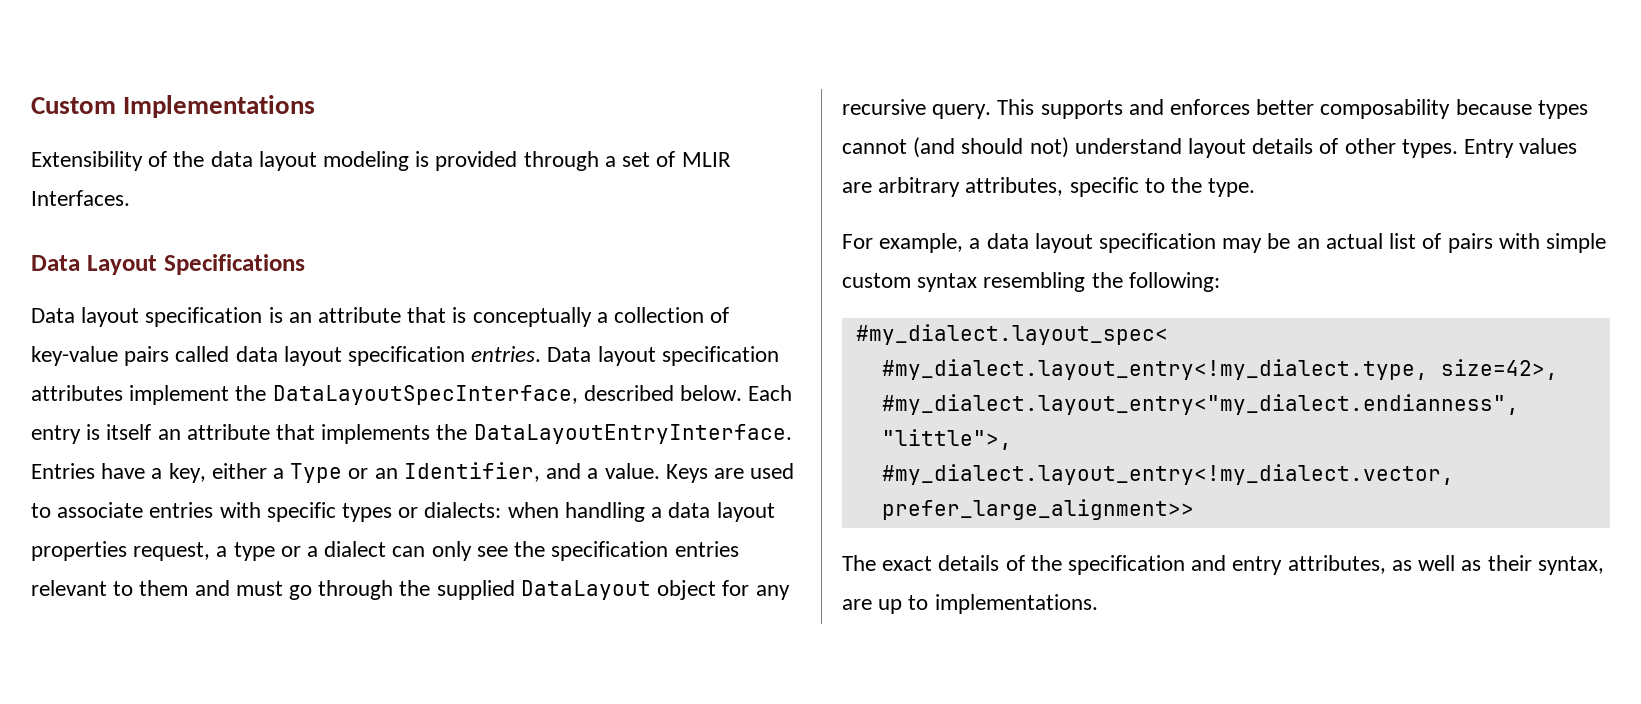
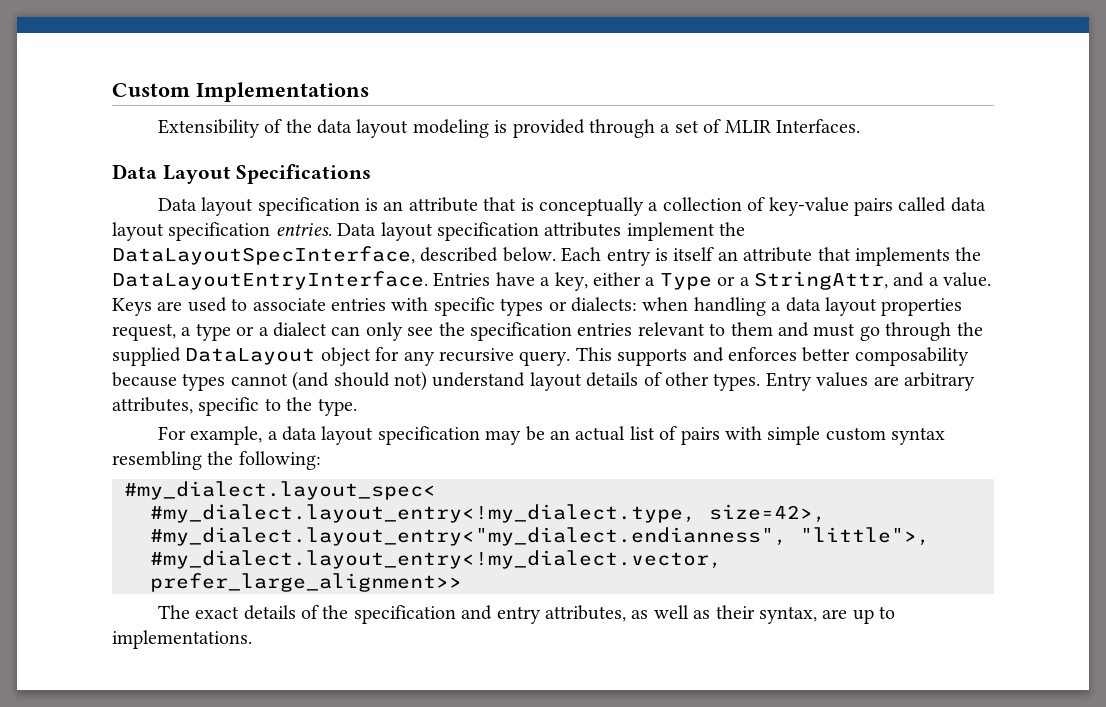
- Entries have a key, either a Type or an Identifier, and a value.
+ Entries have a key, either a Type or a StringAttr, and a value.

